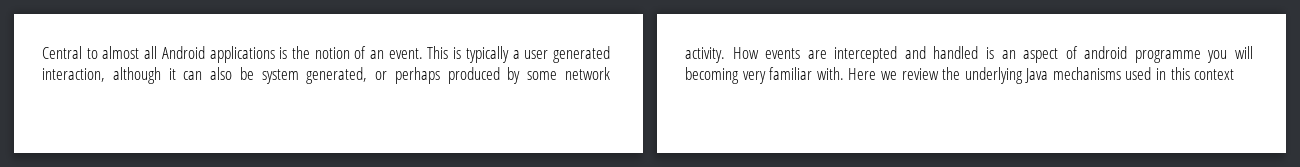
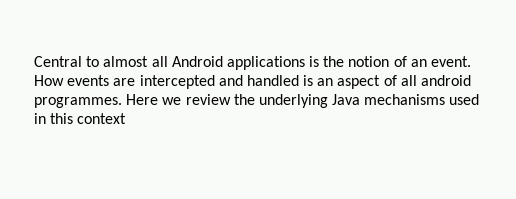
- This is typically a user generated interaction, although it can also be system generated, or perhaps produced by some network activity.
- How events are intercepted and handled is an aspect of android programme you will becoming very familiar with.
+ How events are intercepted and handled is an aspect of all android programmes.

